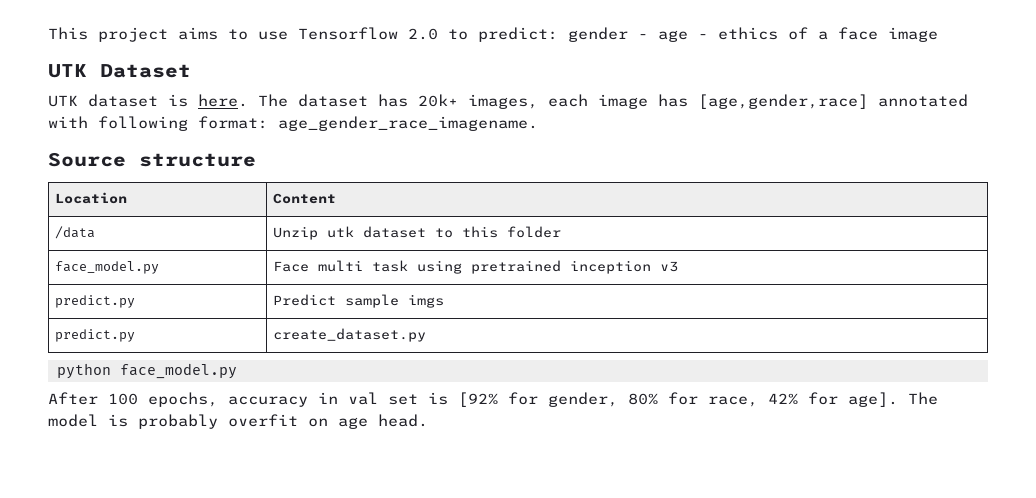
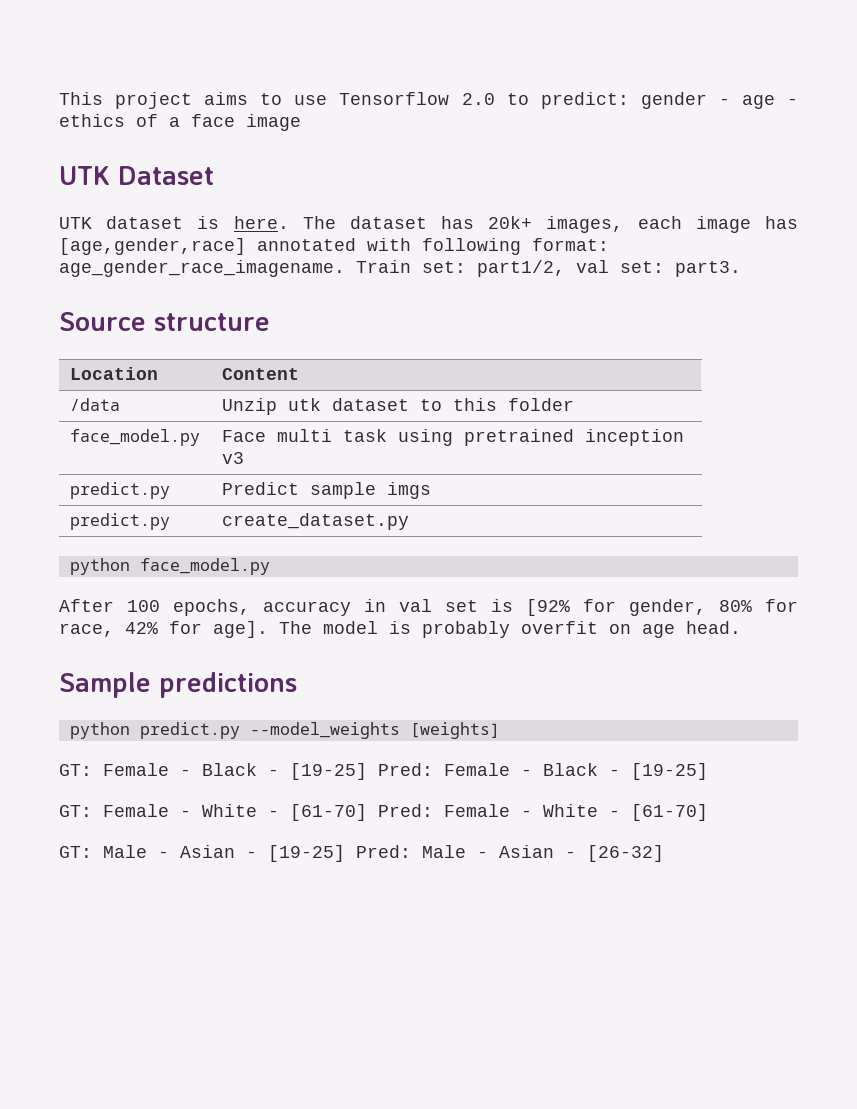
+ Train set: part1/2, val set: part3.
+ Sample predictions
+ python predict.py --model_weights [weights]
+ GT: Female - Black - [19-25] Pred: Female - Black - [19-25]
+ GT: Female - White - [61-70] Pred: Female - White - [61-70]
+ GT: Male - Asian - [19-25] Pred: Male - Asian - [26-32]

